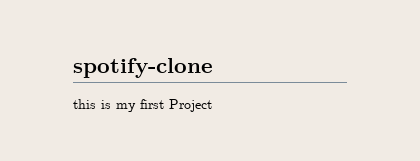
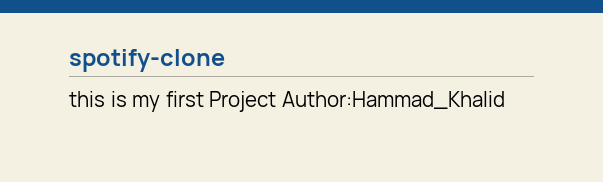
- this is my first Project
+ this is my first Project Author:Hammad_Khalid

